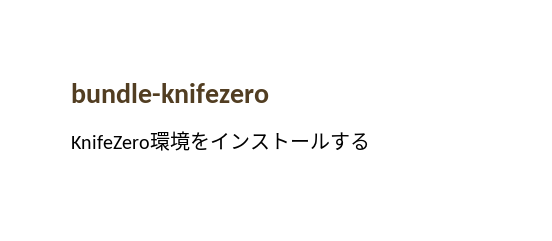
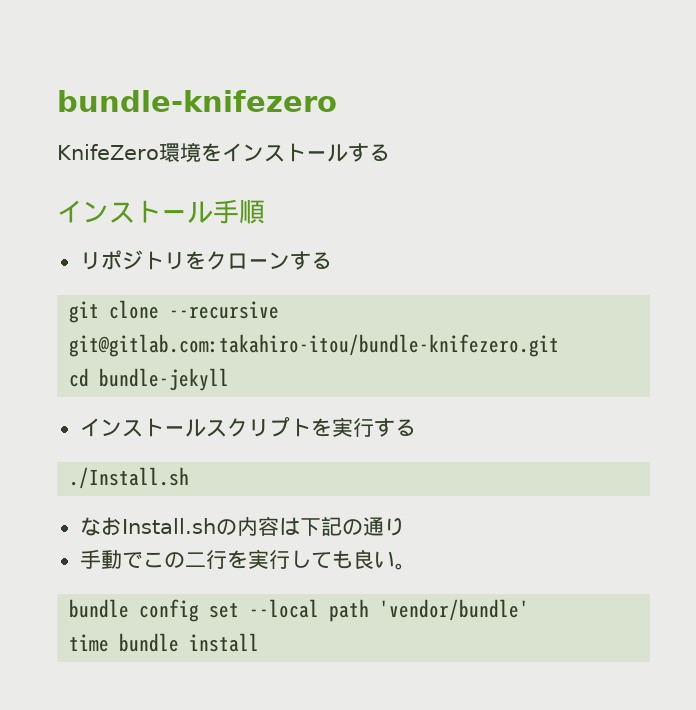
+ インストール手順
+ リポジトリをクローンする
+ git clone --recursive git@gitlab.com:takahiro-itou/bundle-knifezero.git
+ cd bundle-jekyll
+ インストールスクリプトを実行する
+ ./Install.sh
+ なおInstall.shの内容は下記の通り
+ 手動でこの二行を実行しても良い。
+ bundle config set --local path 'vendor/bundle'
+ time bundle install

